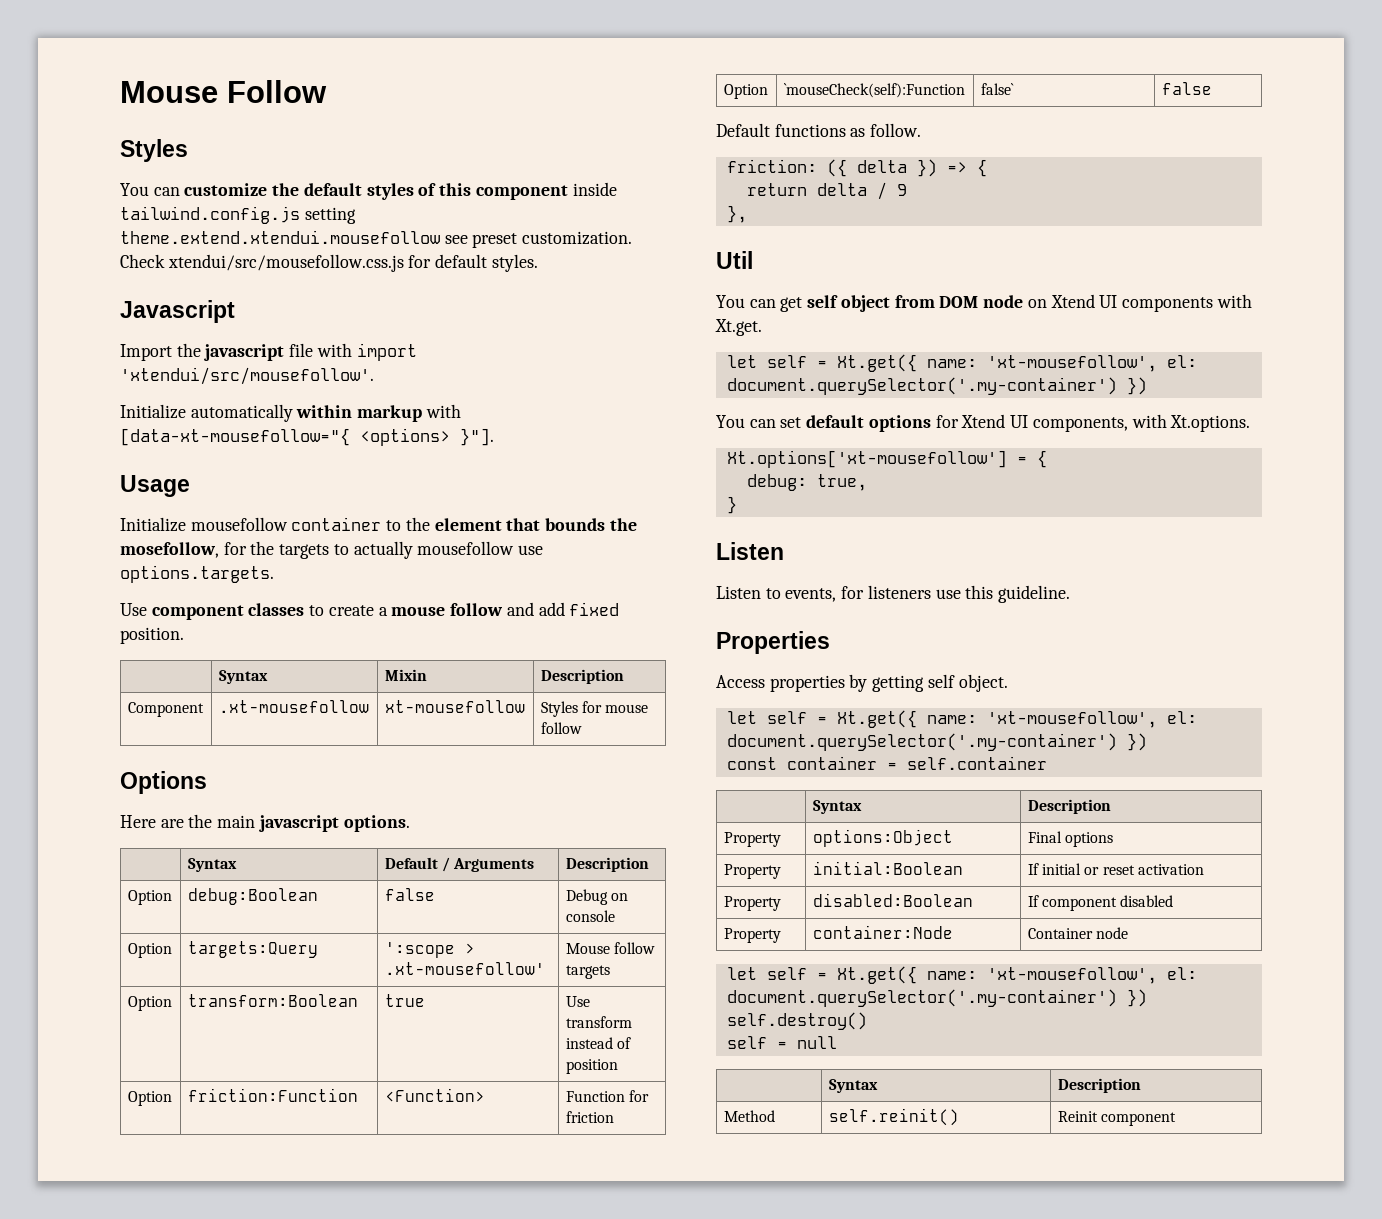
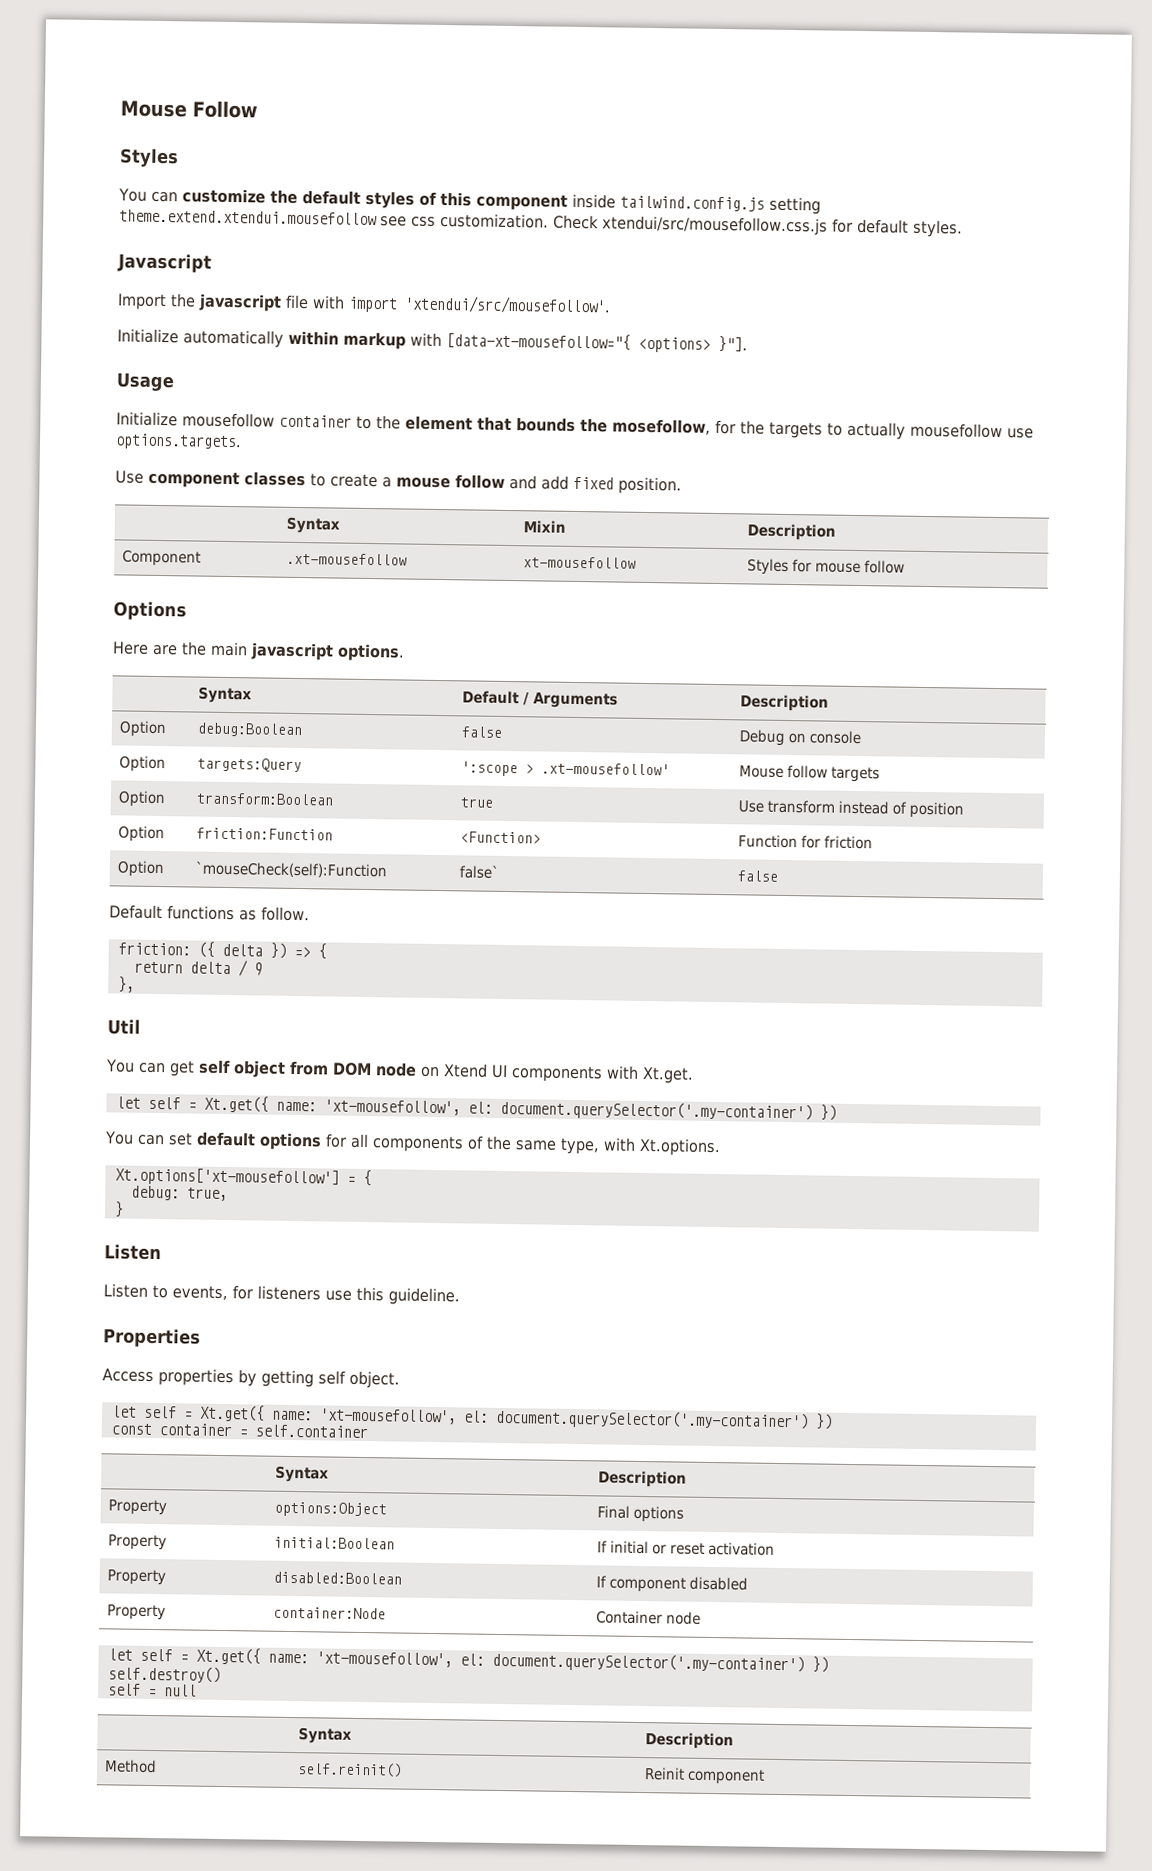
- You can customize the default styles of this component inside tailwind.config.js setting theme.extend.xtendui.mousefollow see preset customization.
+ You can customize the default styles of this component inside tailwind.config.js setting theme.extend.xtendui.mousefollow see css customization.
- You can set default options for Xtend UI components, with Xt.options.
+ You can set default options for all components of the same type, with Xt.options.

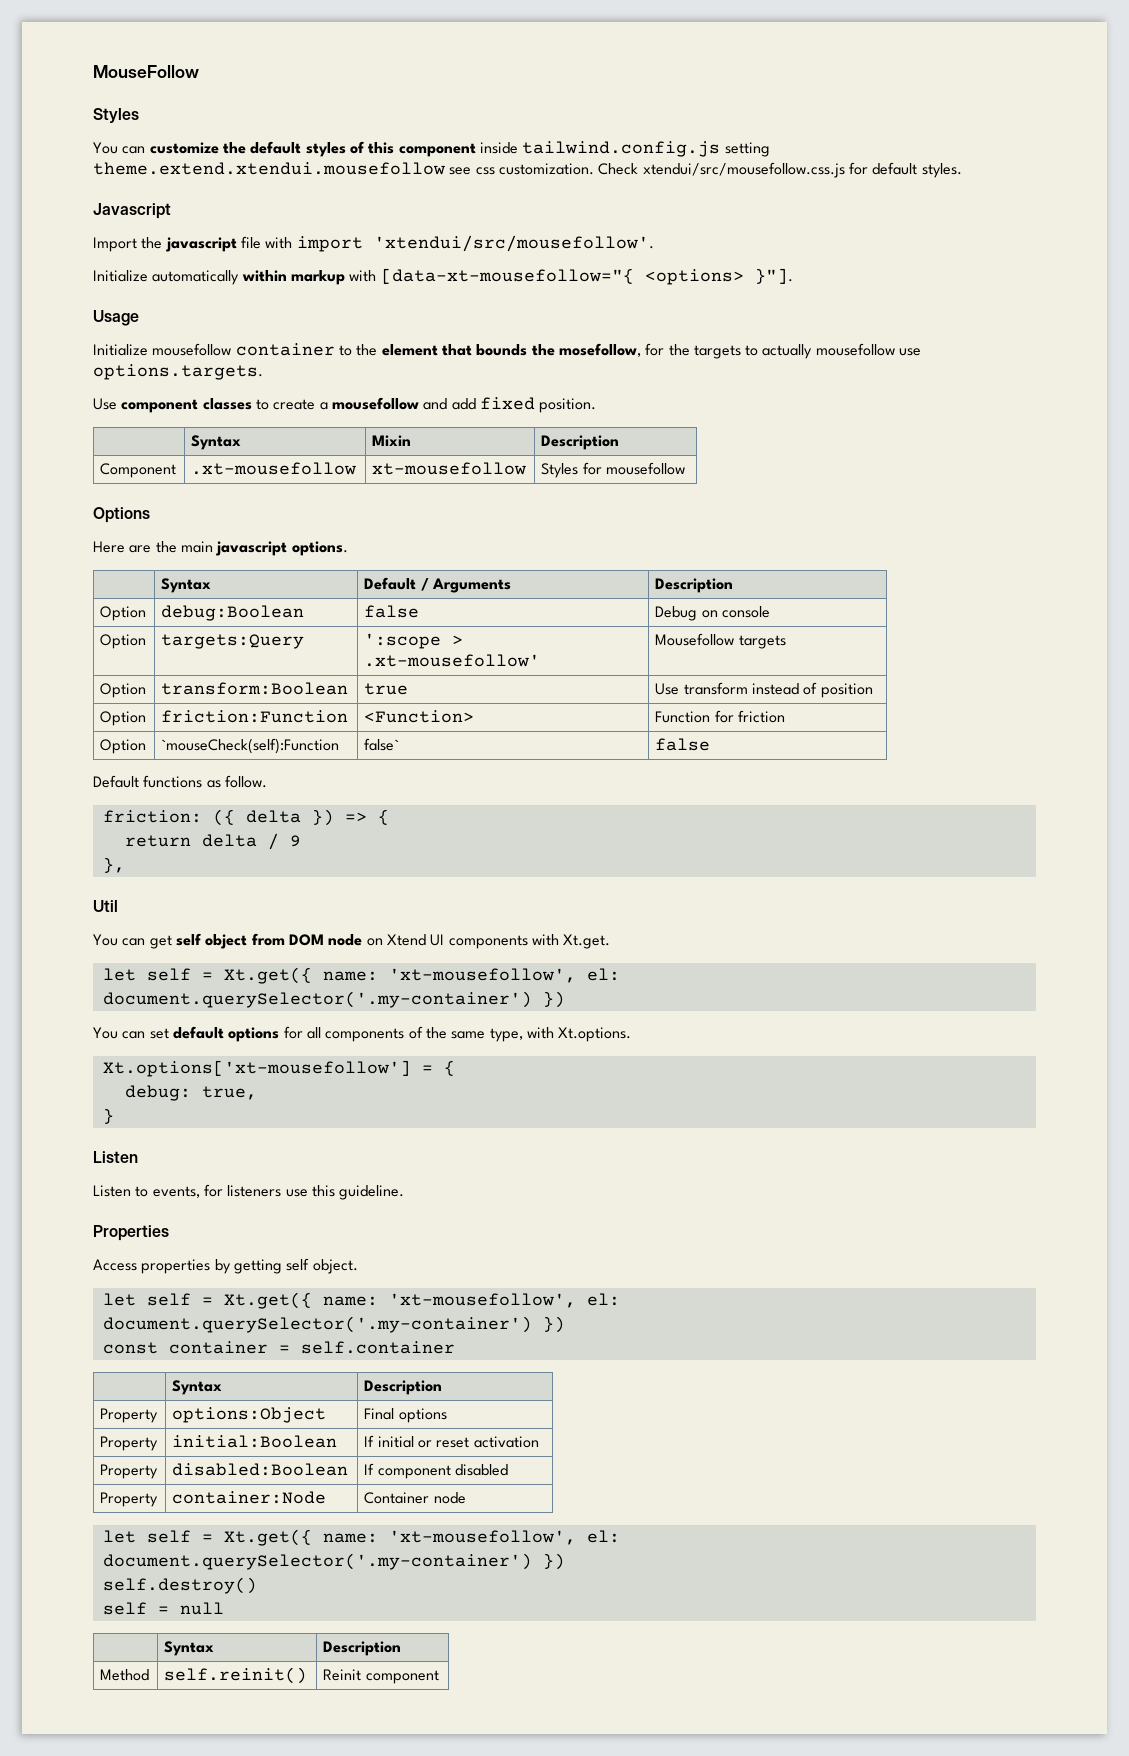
- Mouse Follow
+ MouseFollow
- Use component classes to create a mouse follow and add fixed position.
+ Use component classes to create a mousefollow and add fixed position.
- Component | .xt-mousefollow | xt-mousefollow | Styles for mouse follow
+ Component | .xt-mousefollow | xt-mousefollow | Styles for mousefollow
- Option | targets:Query | ':scope > .xt-mousefollow' | Mouse follow targets
+ Option | targets:Query | ':scope > .xt-mousefollow' | Mousefollow targets

